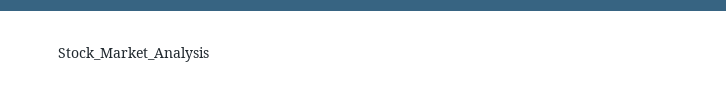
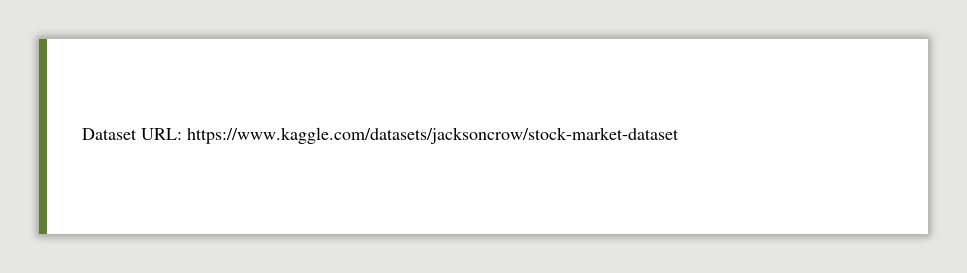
- Stock_Market_Analysis
+ Dataset URL: https://www.kaggle.com/datasets/jacksoncrow/stock-market-dataset

